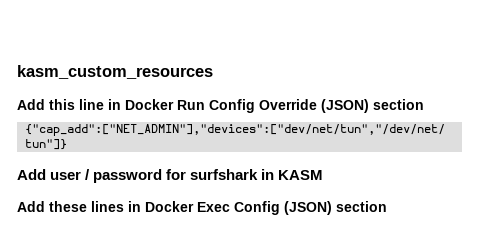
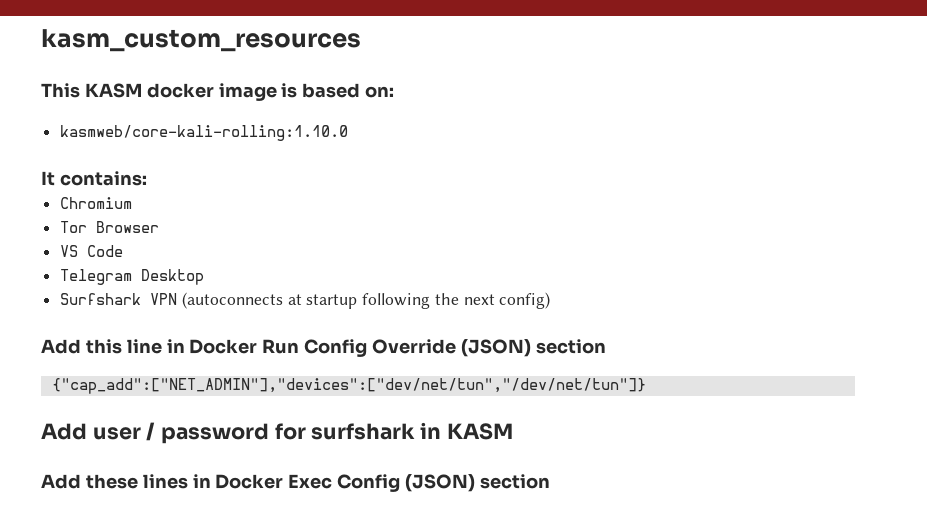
+ This KASM docker image is based on:
+ kasmweb/core-kali-rolling:1.10.0
+ It contains:
+ Chromium
+ Tor Browser
+ VS Code
+ Telegram Desktop
+ Surfshark VPN (autoconnects at startup following the next config)

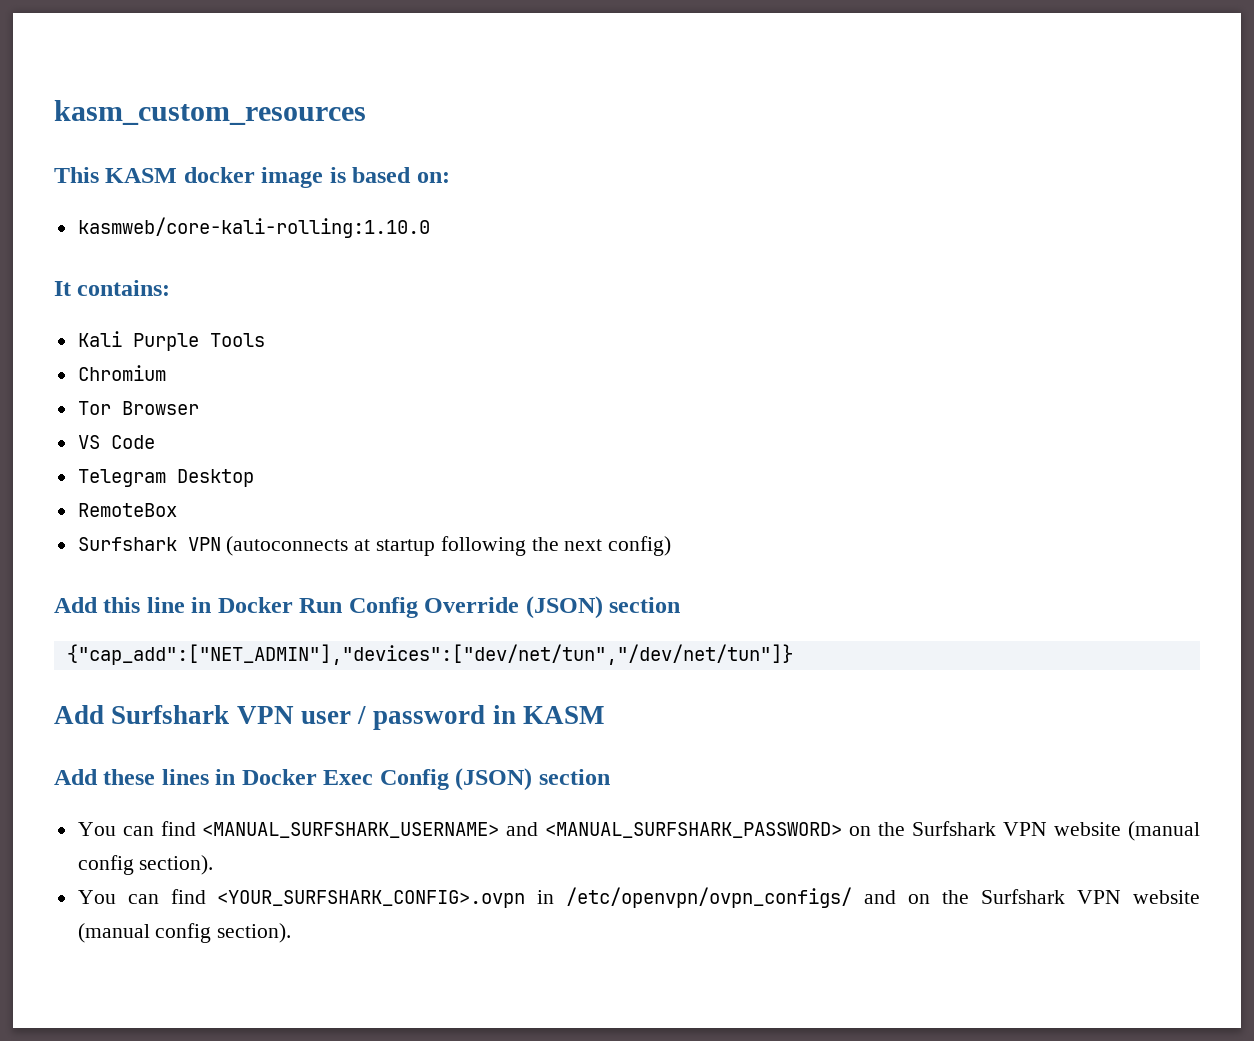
+ Kali Purple Tools
+ RemoteBox
- Add user / password for surfshark in KASM
+ Add Surfshark VPN user / password in KASM
+ You can find <MANUAL_SURFSHARK_USERNAME> and <MANUAL_SURFSHARK_PASSWORD> on the Surfshark VPN website (manual config section).
+ You can find <YOUR_SURFSHARK_CONFIG>.ovpn in /etc/openvpn/ovpn_configs/ and on the Surfshark VPN website (manual config section).

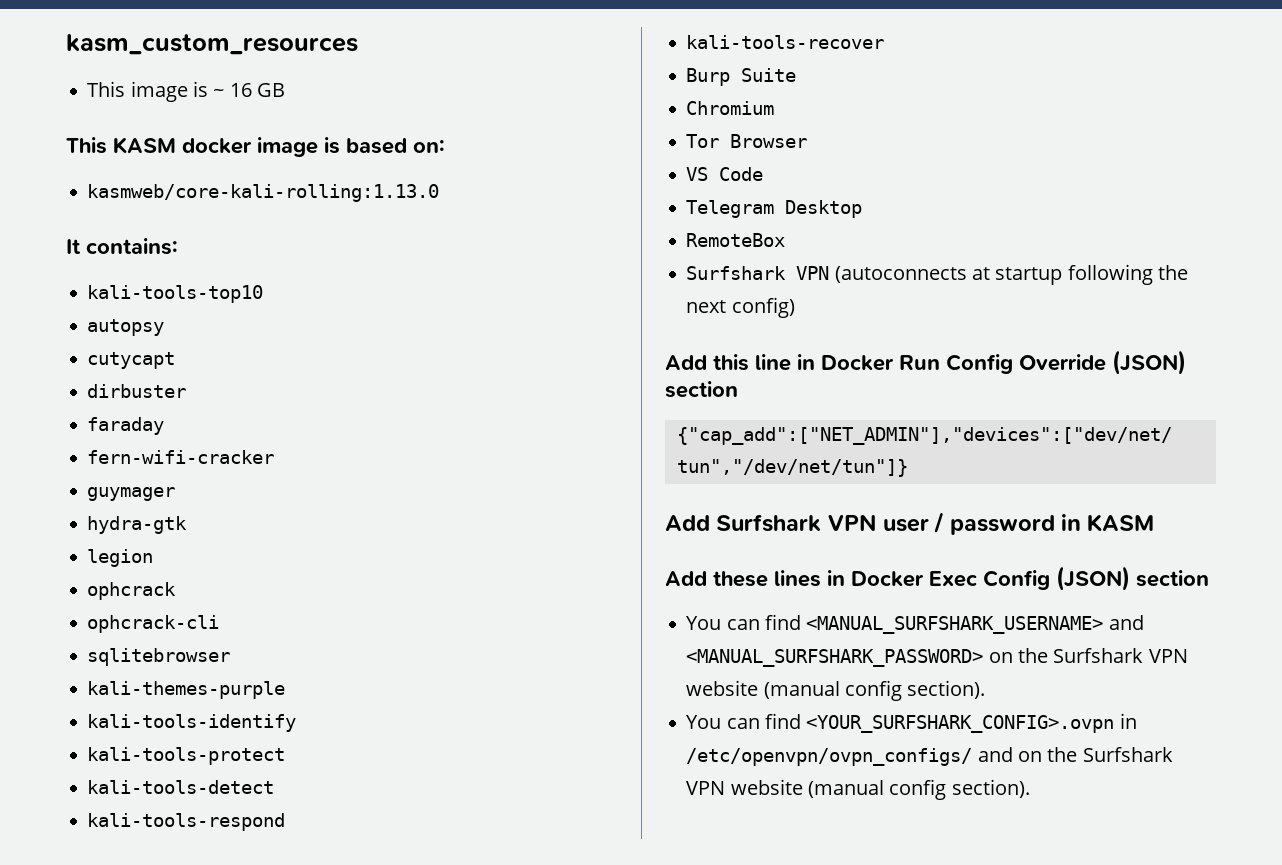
+ This image is ~ 16 GB
- kasmweb/core-kali-rolling:1.10.0
+ kasmweb/core-kali-rolling:1.13.0
- Kali Purple Tools
+ kali-tools-top10
+ autopsy
+ cutycapt
+ dirbuster
+ faraday
+ fern-wifi-cracker
+ guymager
+ hydra-gtk
+ legion
+ ophcrack
+ ophcrack-cli
+ sqlitebrowser
+ kali-themes-purple
+ kali-tools-identify
+ kali-tools-protect
+ kali-tools-detect
+ kali-tools-respond
+ kali-tools-recover
+ Burp Suite

